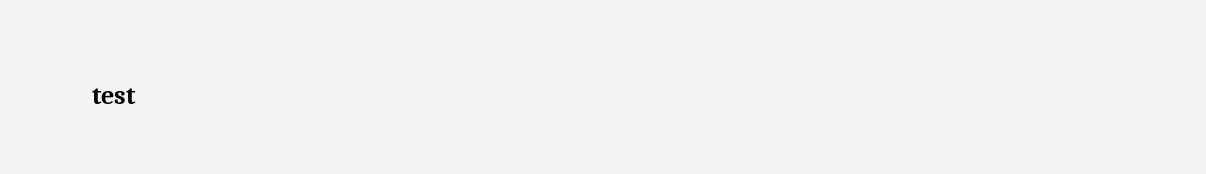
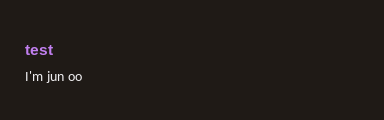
+ I'm jun oo

